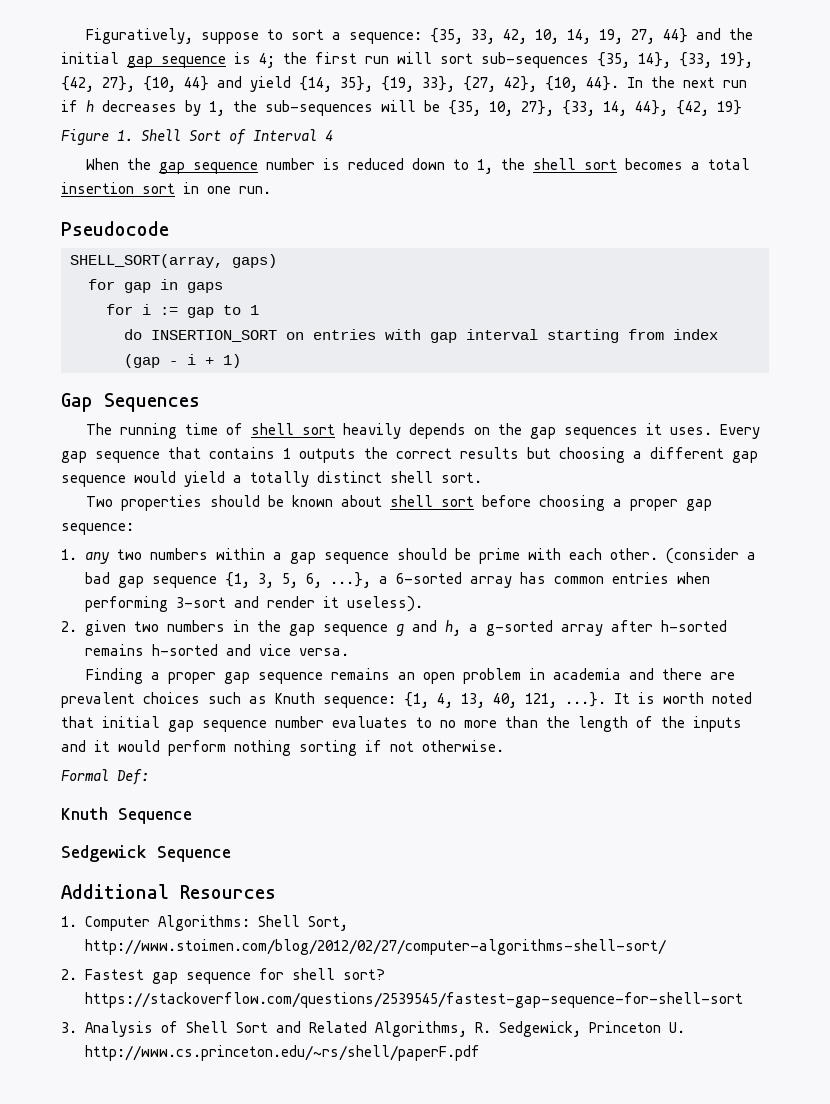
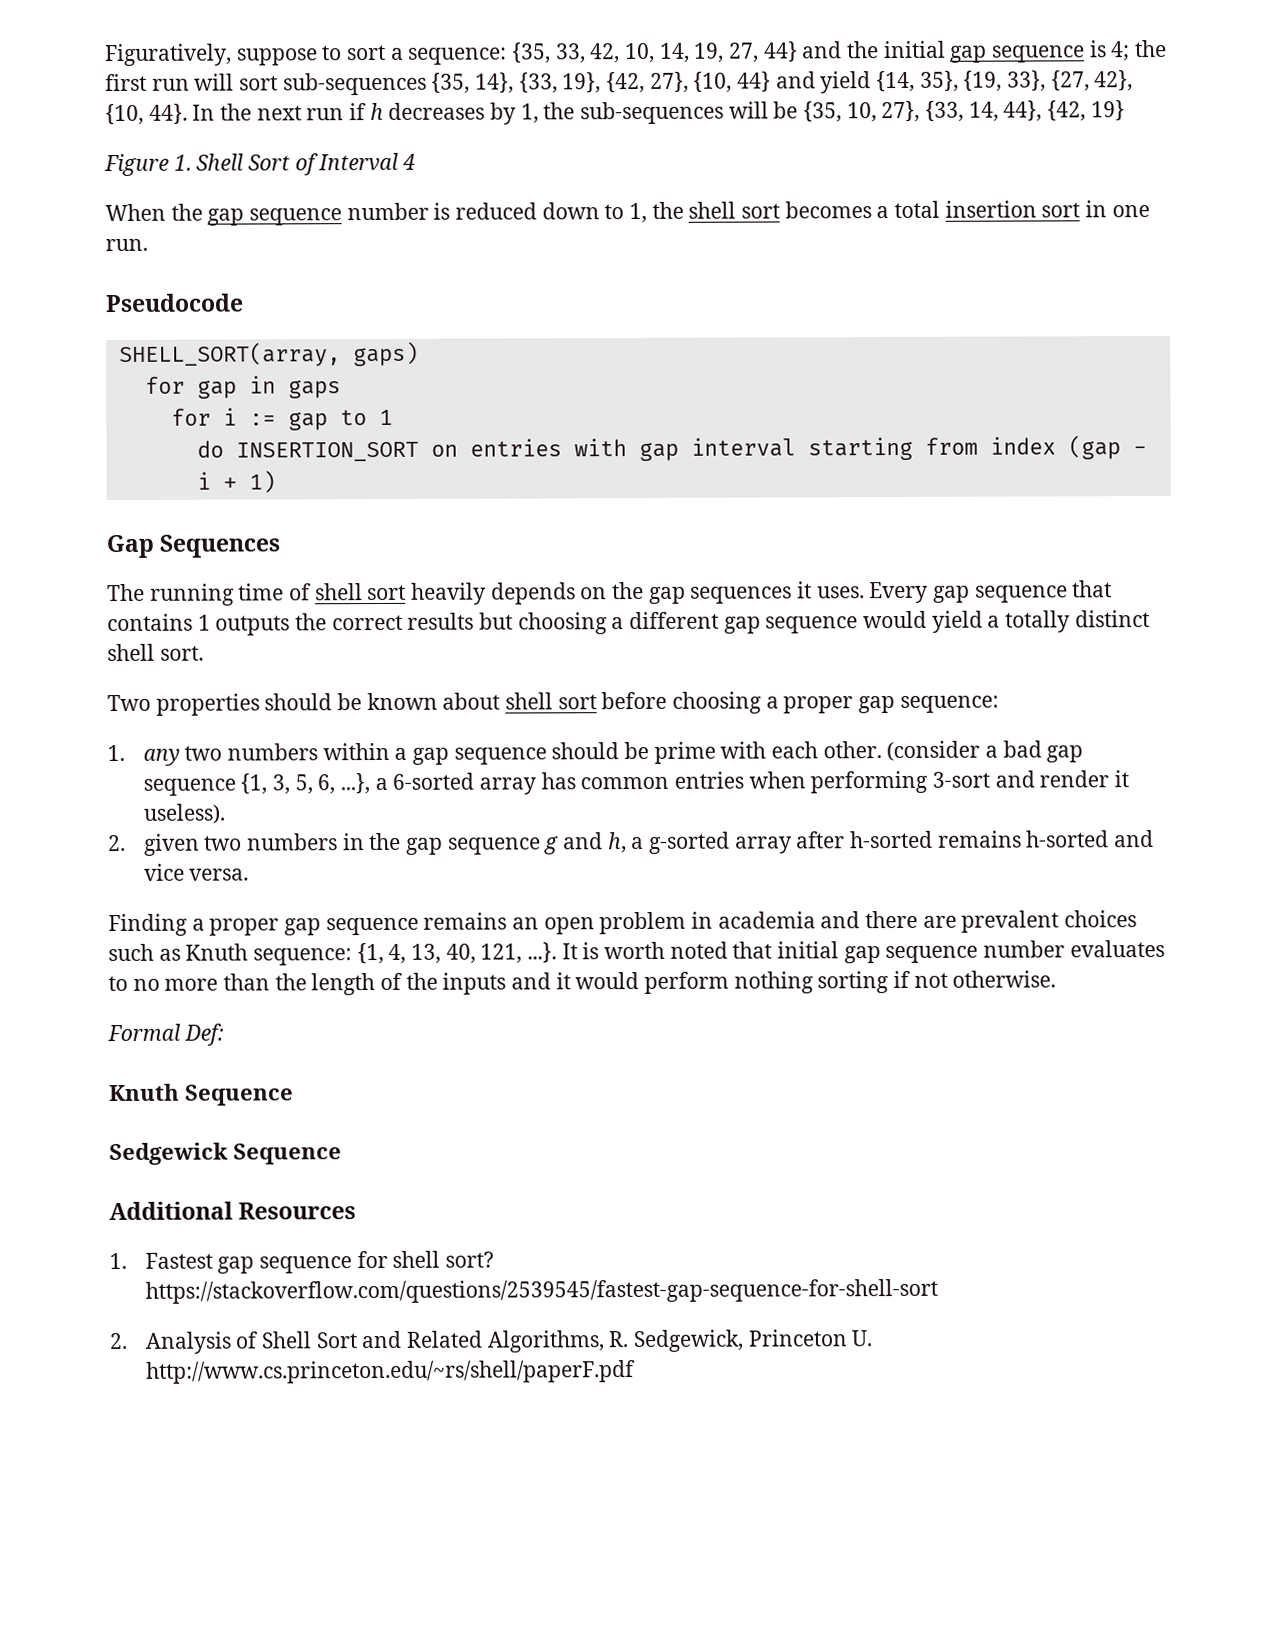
- 1. Computer Algorithms: Shell Sort, http://www.stoimen.com/blog/2012/02/27/computer-algorithms-shell-sort/
- 2. Fastest gap sequence for shell sort? https://stackoverflow.com/questions/2539545/fastest-gap-sequence-for-shell-sort
+ 1. Fastest gap sequence for shell sort? https://stackoverflow.com/questions/2539545/fastest-gap-sequence-for-shell-sort
- 3. Analysis of Shell Sort and Related Algorithms, R. Sedgewick, Princeton U. http://www.cs.princeton.edu/~rs/shell/paperF.pdf
+ 2. Analysis of Shell Sort and Related Algorithms, R. Sedgewick, Princeton U. http://www.cs.princeton.edu/~rs/shell/paperF.pdf

